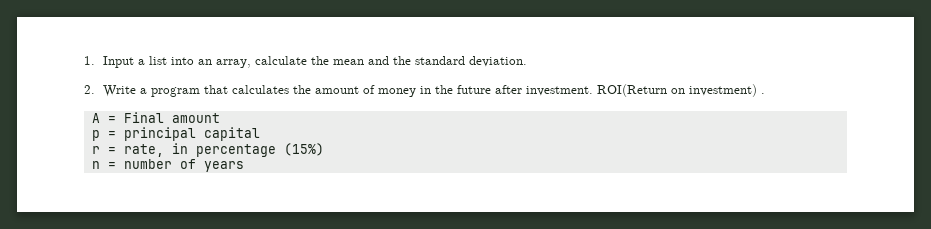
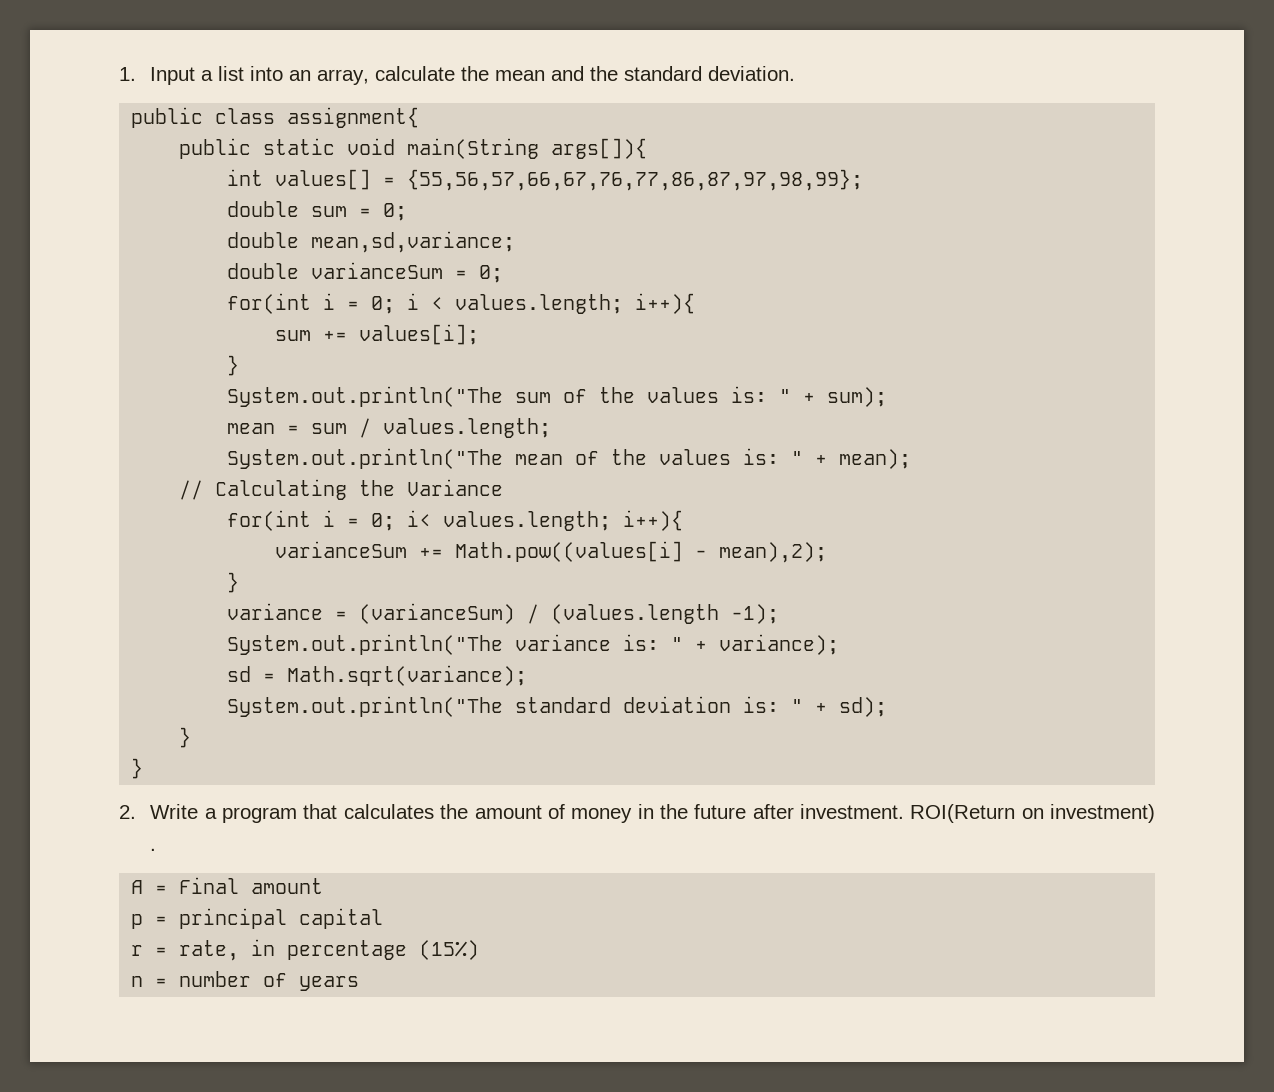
+ public class assignment{
+ public static void main(String args[]){
+ int values[] = {55,56,57,66,67,76,77,86,87,97,98,99};
+ double sum = 0;
+ double mean,sd,variance;
+ double varianceSum = 0;
+ for(int i = 0; i < values.length; i++){
+ sum += values[i];
+ }
+ System.out.println("The sum of the values is: " + sum);
+ mean = sum / values.length;
+ System.out.println("The mean of the values is: " + mean);
+ // Calculating the Variance
+ for(int i = 0; i< values.length; i++){
+ varianceSum += Math.pow((values[i] - mean),2);
+ }
+ variance = (varianceSum) / (values.length -1);
+ System.out.println("The variance is: " + variance);
+ sd = Math.sqrt(variance);
+ System.out.println("The standard deviation is: " + sd);
+ }
+ }

